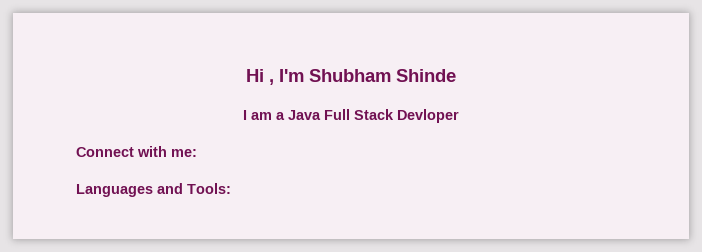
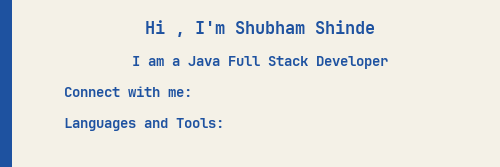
- I am a Java Full Stack Devloper
+ I am a Java Full Stack Developer

